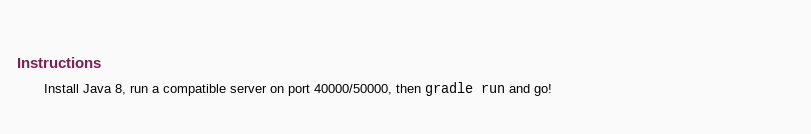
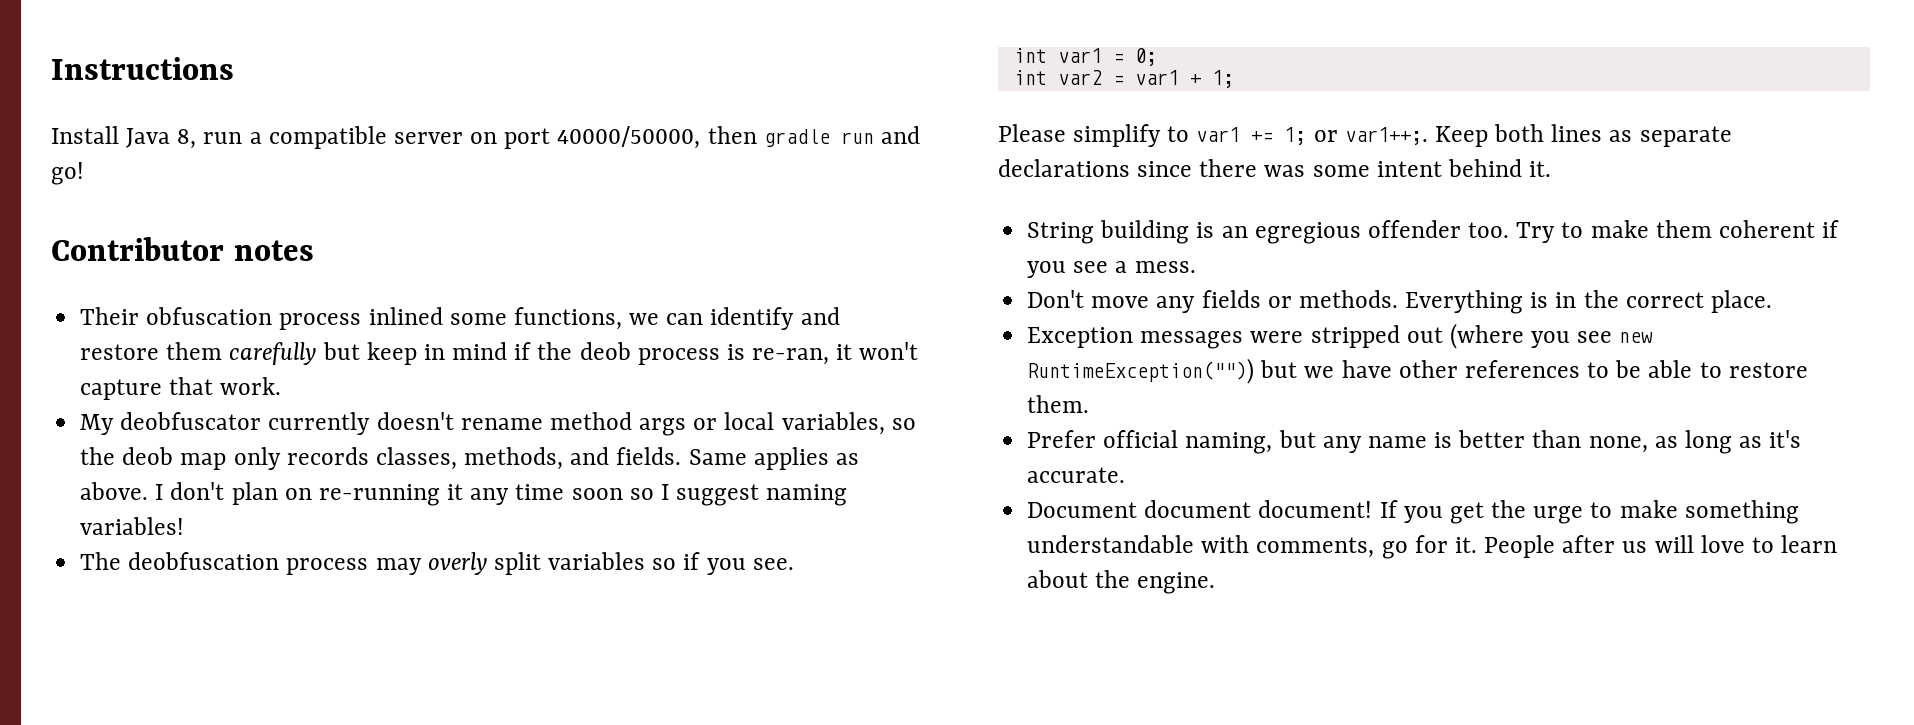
+ Contributor notes
+ Their obfuscation process inlined some functions, we can identify and restore them carefully but keep in mind if the deob process is re-ran, it won't capture that work.
+ My deobfuscator currently doesn't rename method args or local variables, so the deob map only records classes, methods, and fields. Same applies as above. I don't plan on re-running it any time soon so I suggest naming variables!
+ The deobfuscation process may overly split variables so if you see.
+ int var1 = 0;
+ int var2 = var1 + 1;
+ Please simplify to var1 += 1; or var1++;. Keep both lines as separate declarations since there was some intent behind it.
+ String building is an egregious offender too. Try to make them coherent if you see a mess.
+ Don't move any fields or methods. Everything is in the correct place.
+ Exception messages were stripped out (where you see new RuntimeException("")) but we have other references to be able to restore them.
+ Prefer official naming, but any name is better than none, as long as it's accurate.
+ Document document document! If you get the urge to make something understandable with comments, go for it. People after us will love to learn about the engine.

